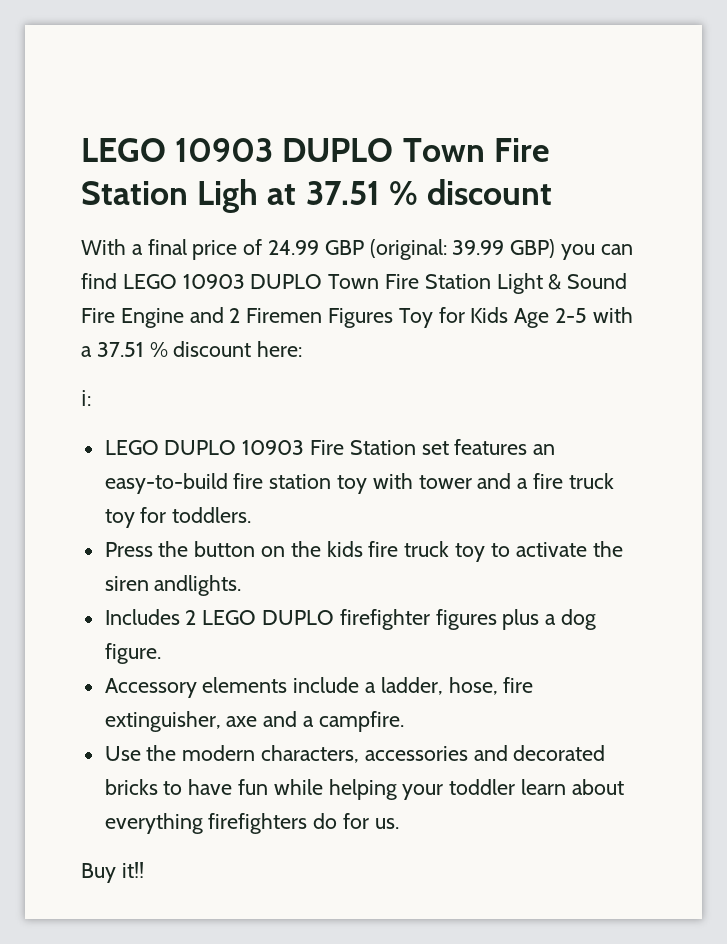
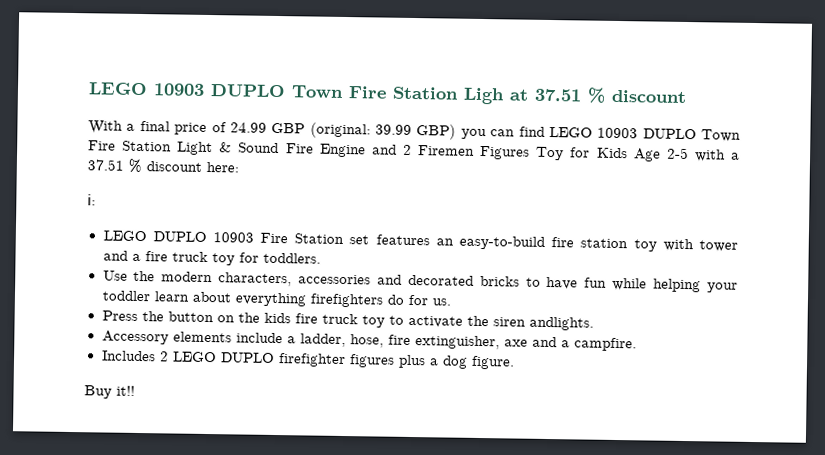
- Press the button on the kids fire truck toy to activate the siren andlights.
- Includes 2 LEGO DUPLO firefighter figures plus a dog figure.
- Accessory elements include a ladder, hose, fire extinguisher, axe and a campfire.
+ Press the button on the kids fire truck toy to activate the siren andlights.
+ Accessory elements include a ladder, hose, fire extinguisher, axe and a campfire.
+ Includes 2 LEGO DUPLO firefighter figures plus a dog figure.

